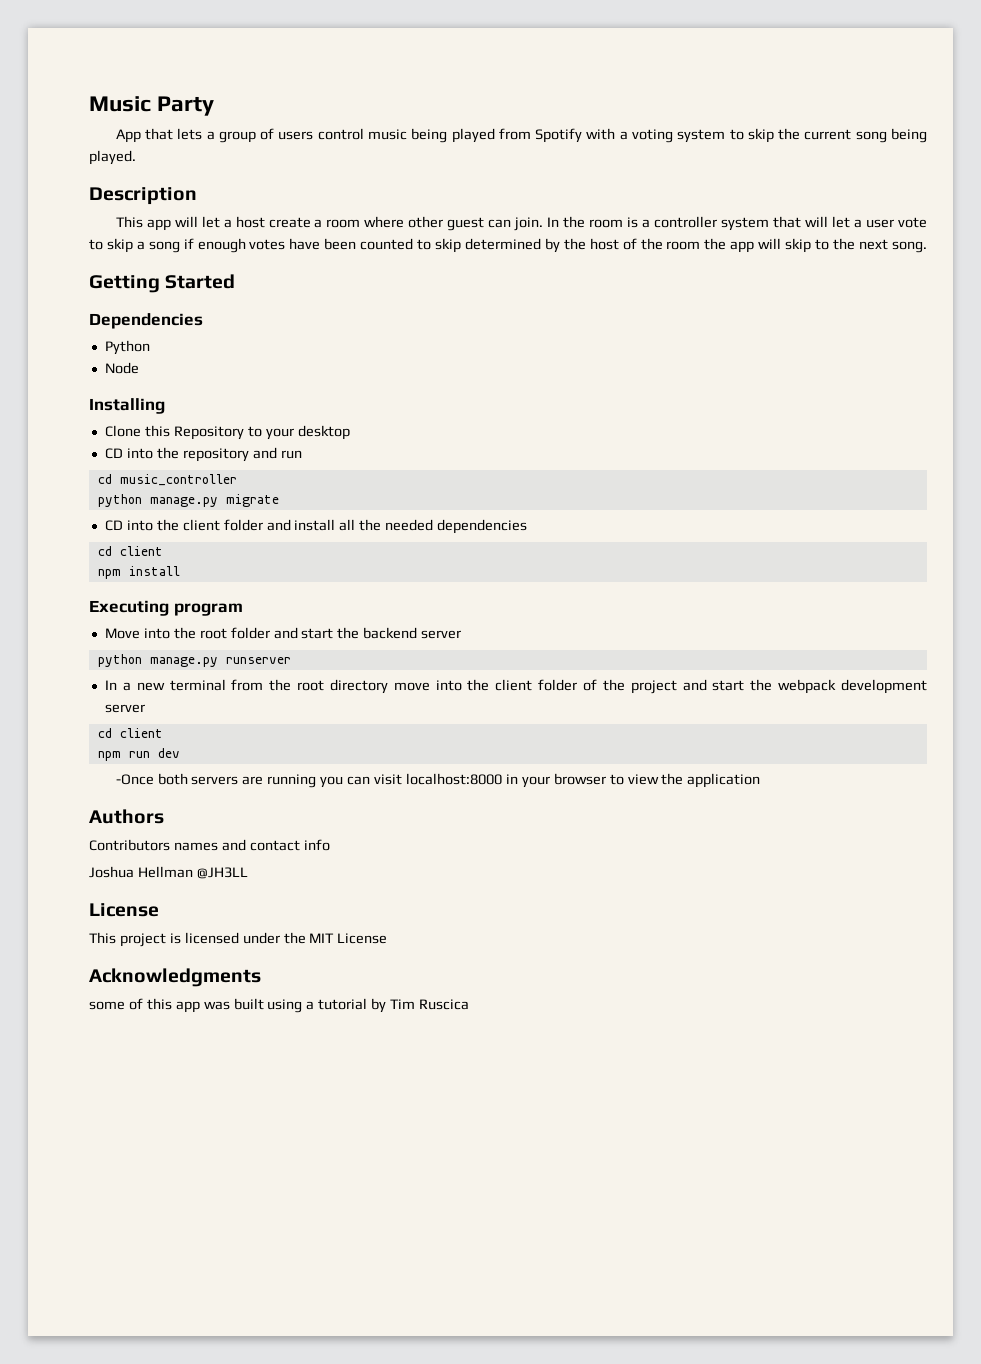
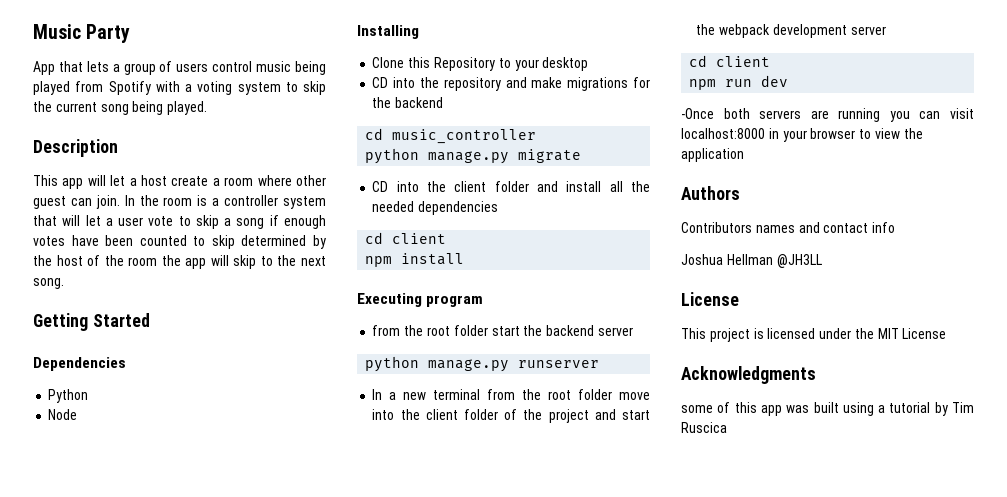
- CD into the repository and run
+ CD into the repository and make migrations for the backend
- Move into the root folder and start the backend server
+ from the root folder start the backend server
- In a new terminal from the root directory move into the client folder of the project and start the webpack development server
+ In a new terminal from the root folder move into the client folder of the project and start the webpack development server

